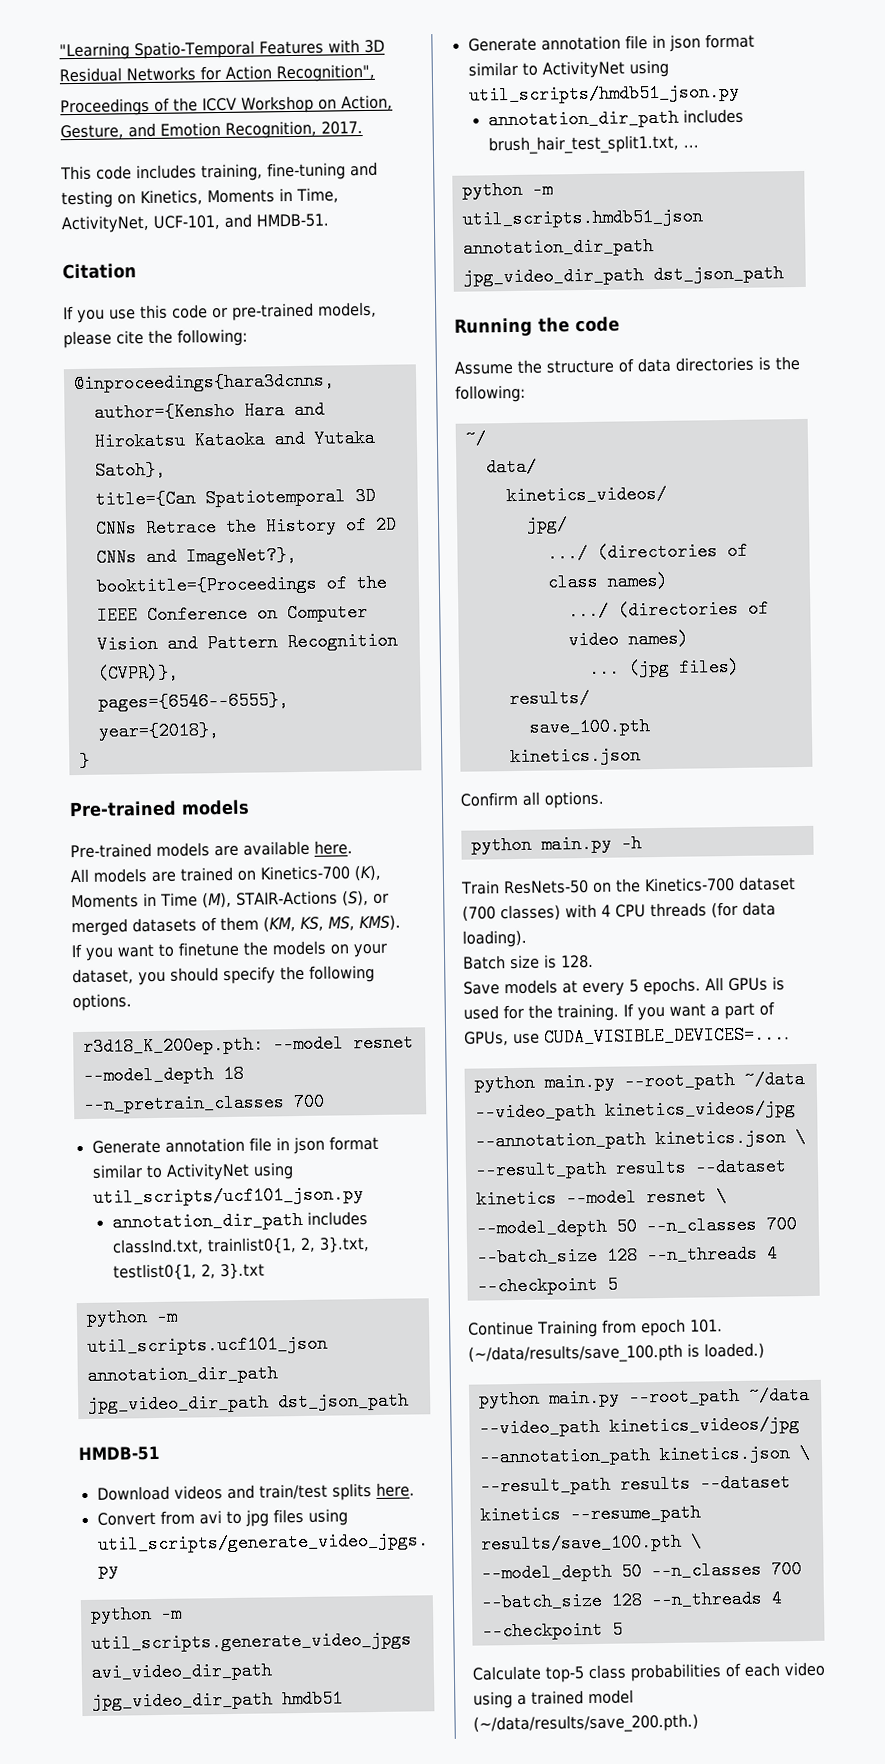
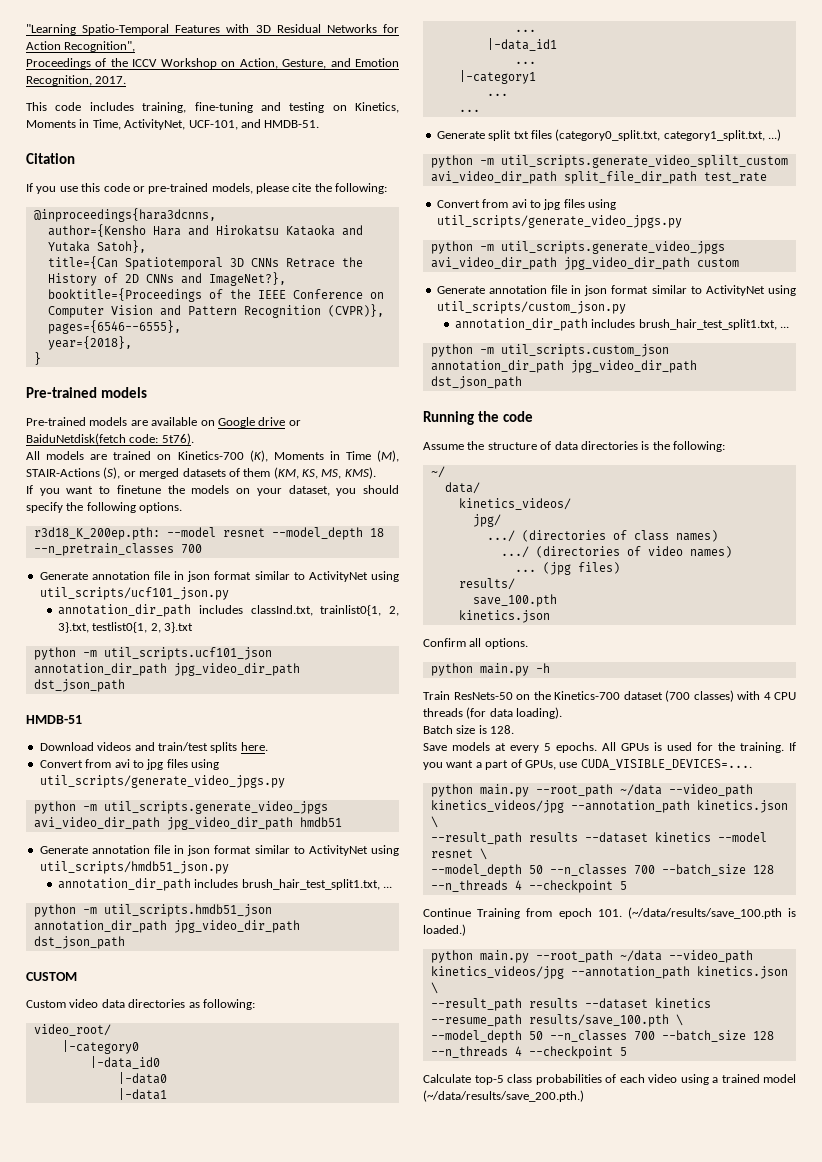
- Pre-trained models are available here.
+ Pre-trained models are available on Google drive or BaiduNetdisk(fetch code: 5t76).
+ CUSTOM
+ Custom video data directories as following:
+ video_root/
+ |-category0
+ |-data_id0
+ |-data0
+ |-data1
+ ...
+ |-data_id1
+ ...
+ |-category1
+ ...
+ ...
+ Generate split txt files (category0_split.txt, category1_split.txt, ...)
+ python -m util_scripts.generate_video_splilt_custom avi_video_dir_path split_file_dir_path test_rate
+ Convert from avi to jpg files using util_scripts/generate_video_jpgs.py
+ python -m util_scripts.generate_video_jpgs avi_video_dir_path jpg_video_dir_path custom
+ Generate annotation file in json format similar to ActivityNet using util_scripts/custom_json.py
+ annotation_dir_path includes brush_hair_test_split1.txt, ...
+ python -m util_scripts.custom_json annotation_dir_path jpg_video_dir_path dst_json_path

